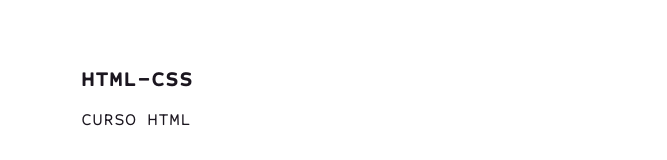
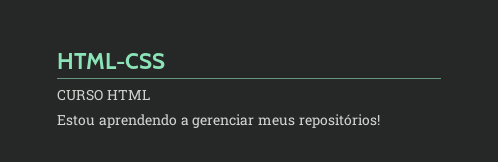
+ Estou aprendendo a gerenciar meus repositórios!

